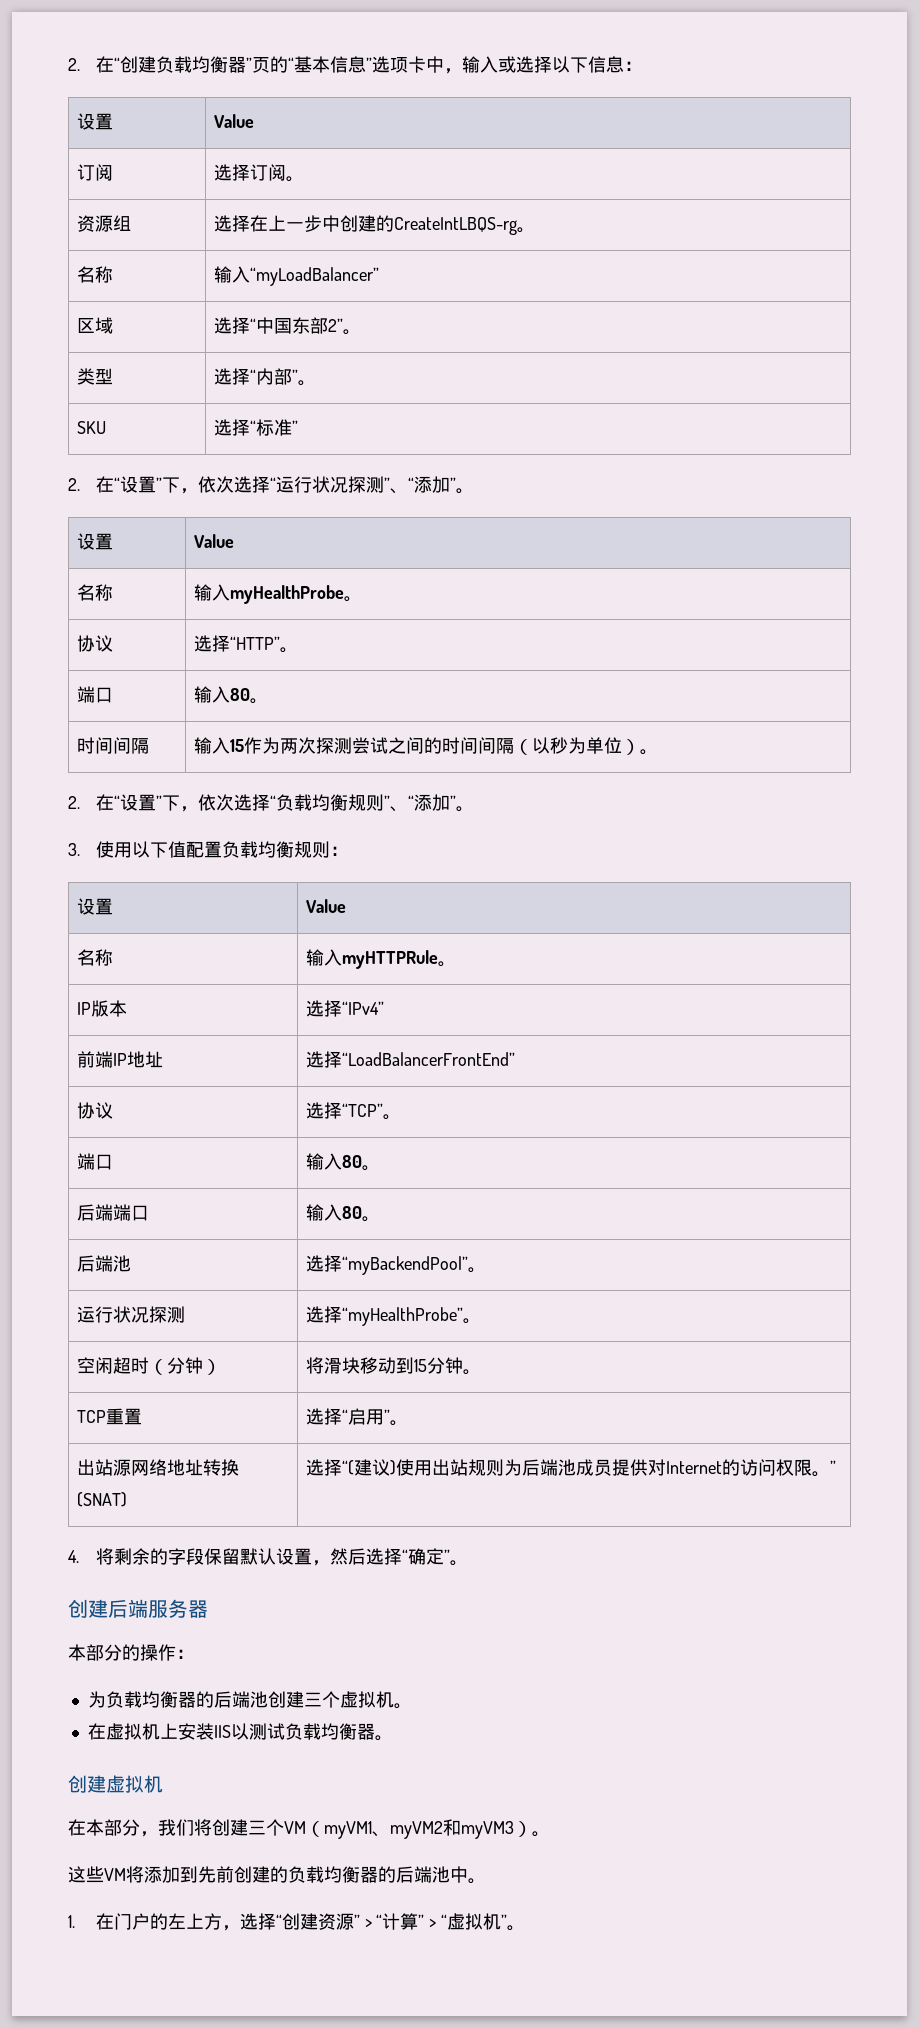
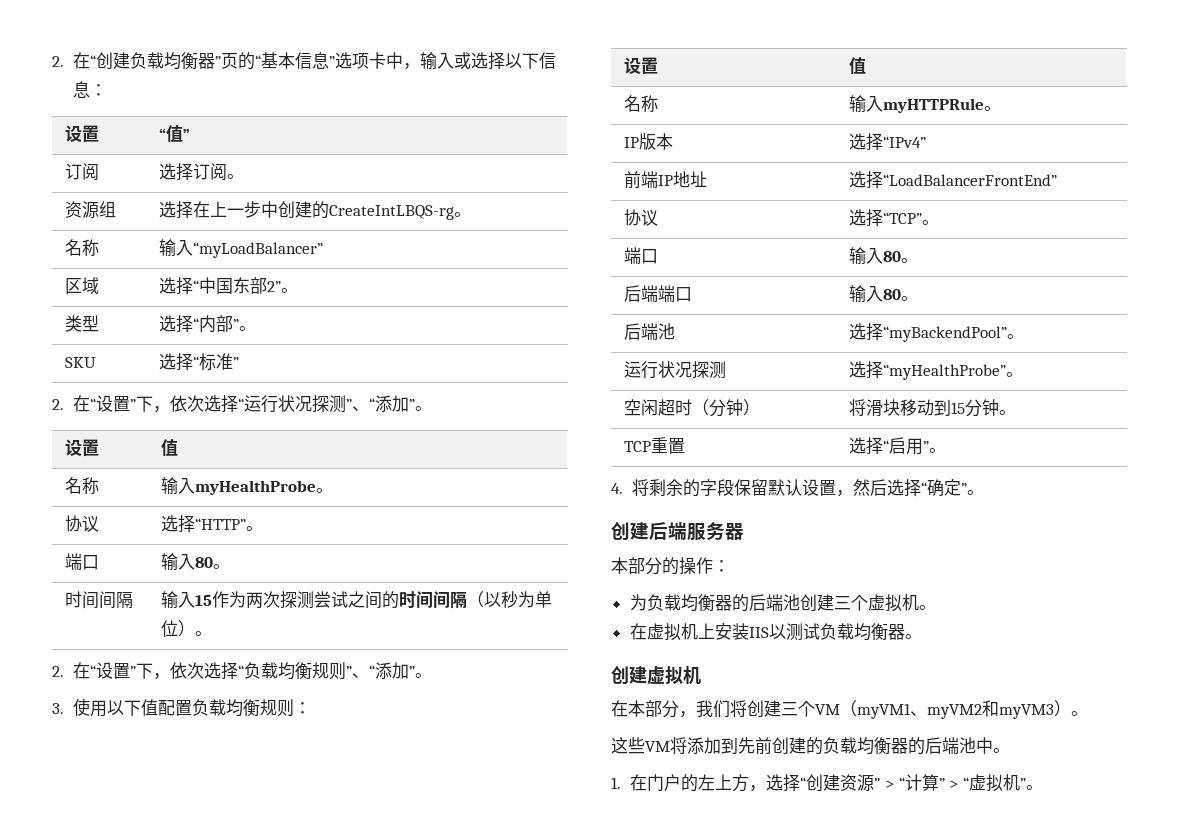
  2.在“创建负载均衡器”页的“基本信息”选项卡中，输入或选择以下信息：
- 设置 | Value
+ 设置 | “值”
  2.在“设置”下，依次选择“运行状况探测”、“添加”。
- 设置 | Value
+ 设置 | 值
  3.使用以下值配置负载均衡规则：
- 设置 | Value
+ 设置 | 值
- 出站源网络地址转换(SNAT) | 选择“(建议)使用出站规则为后端池成员提供对Internet的访问权限。”

